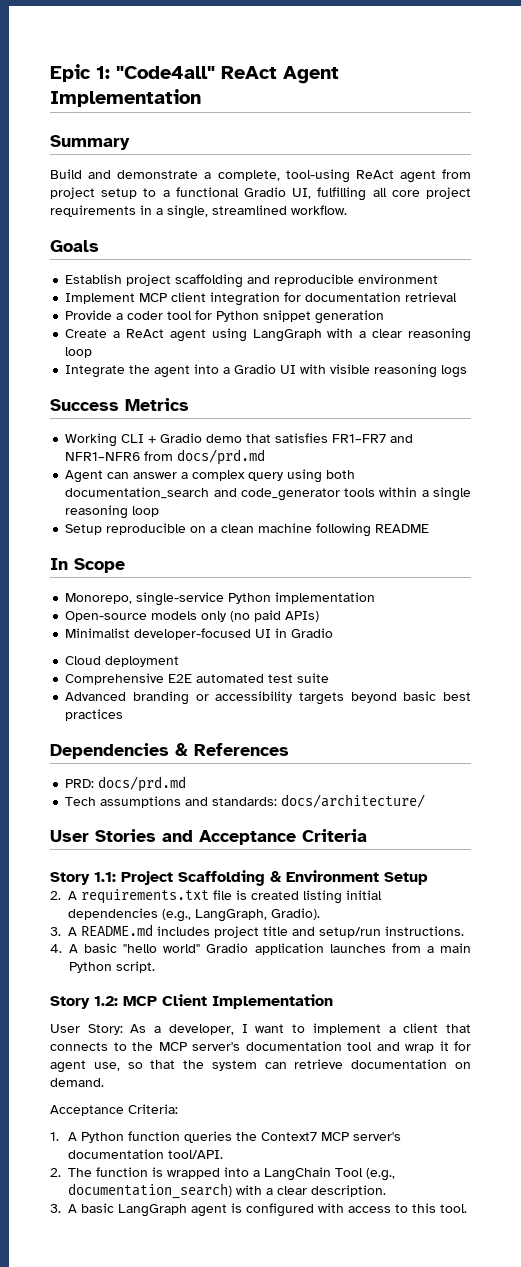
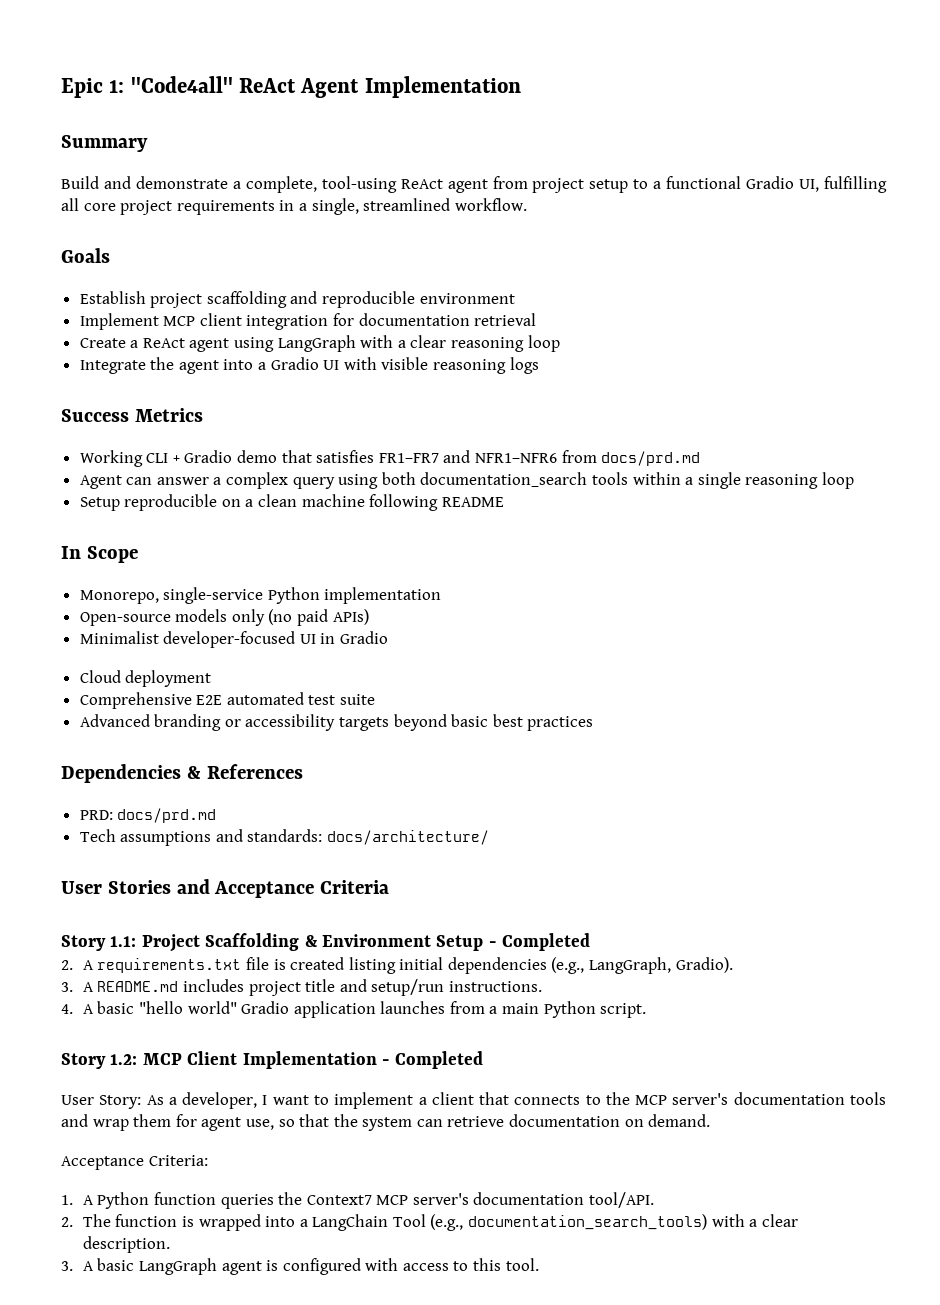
- Provide a coder tool for Python snippet generation
- Agent can answer a complex query using both documentation_search and code_generator tools within a single reasoning loop
+ Agent can answer a complex query using both documentation_search tools within a single reasoning loop
- Story 1.1: Project Scaffolding & Environment Setup
+ Story 1.1: Project Scaffolding & Environment Setup - Completed
- Story 1.2: MCP Client Implementation
+ Story 1.2: MCP Client Implementation - Completed
- User Story: As a developer, I want to implement a client that connects to the MCP server's documentation tool and wrap it for agent use, so that the system can retrieve documentation on demand.
+ User Story: As a developer, I want to implement a client that connects to the MCP server's documentation tools and wrap them for agent use, so that the system can retrieve documentation on demand.
- 2. The function is wrapped into a LangChain Tool (e.g., documentation_search) with a clear description.
+ 2. The function is wrapped into a LangChain Tool (e.g., documentation_search_tools) with a clear description.

